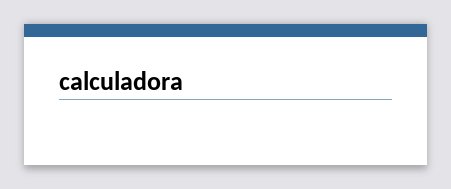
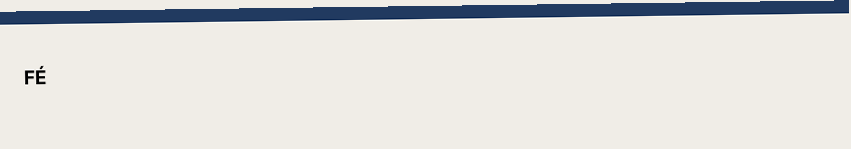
- calculadora
+ FÉ

